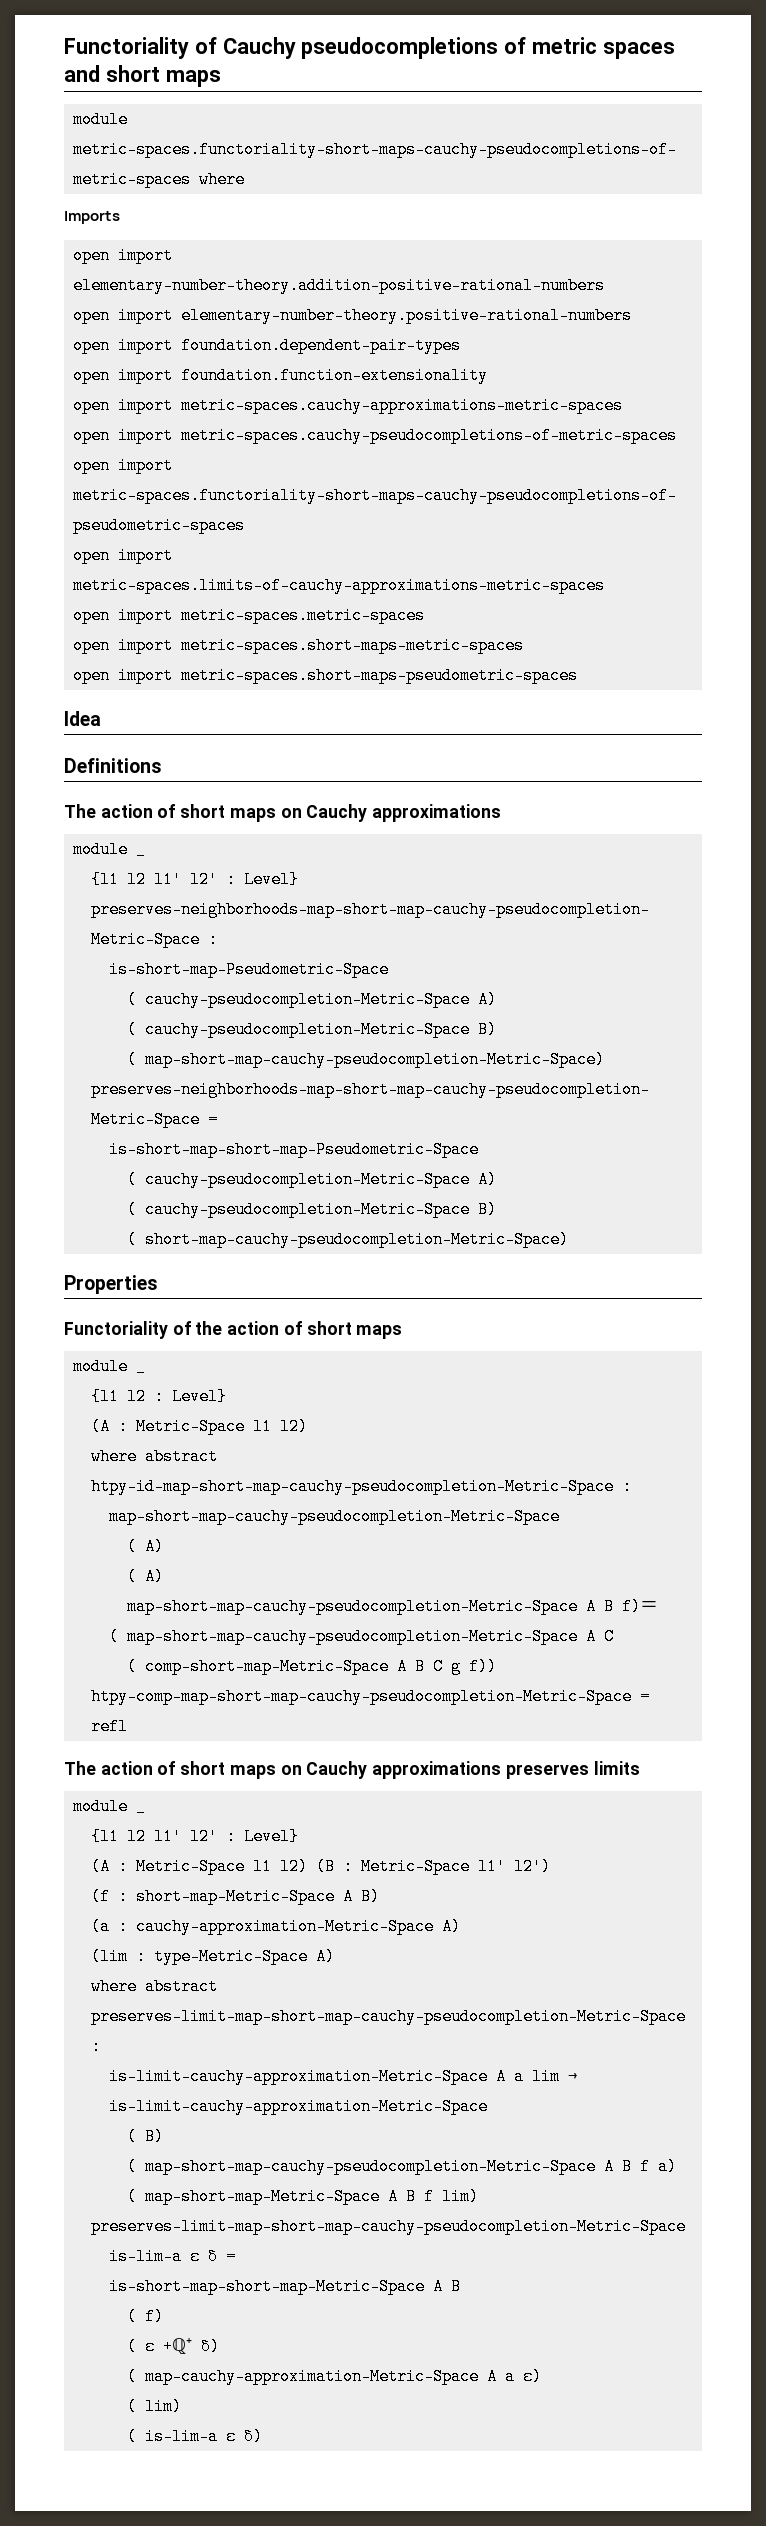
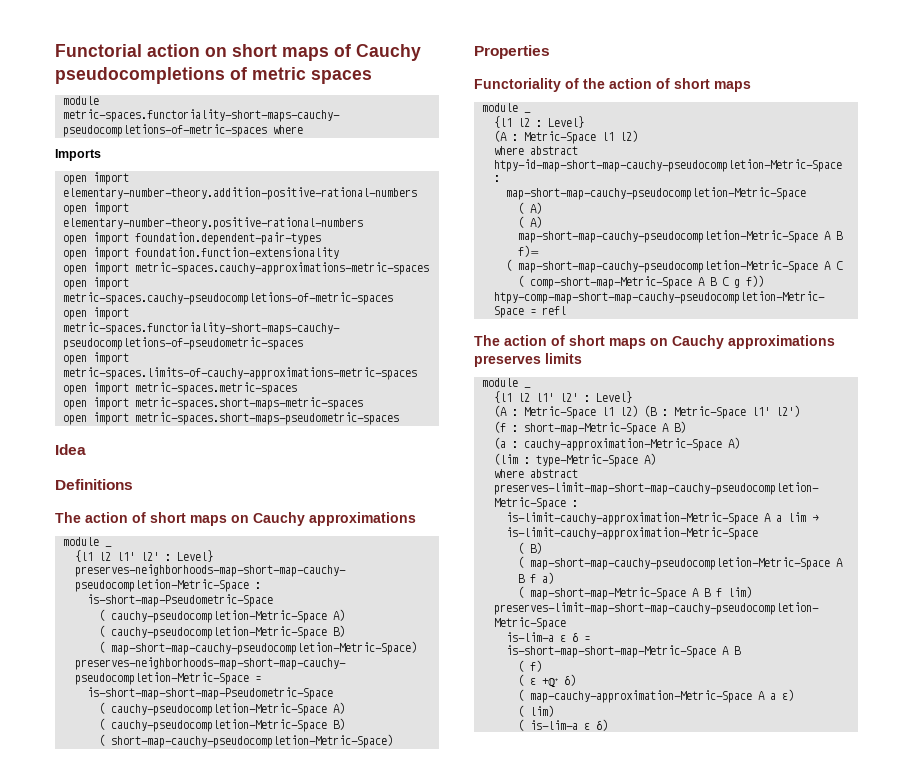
- Functoriality of Cauchy pseudocompletions of metric spaces and short maps
+ Functorial action on short maps of Cauchy pseudocompletions of metric spaces

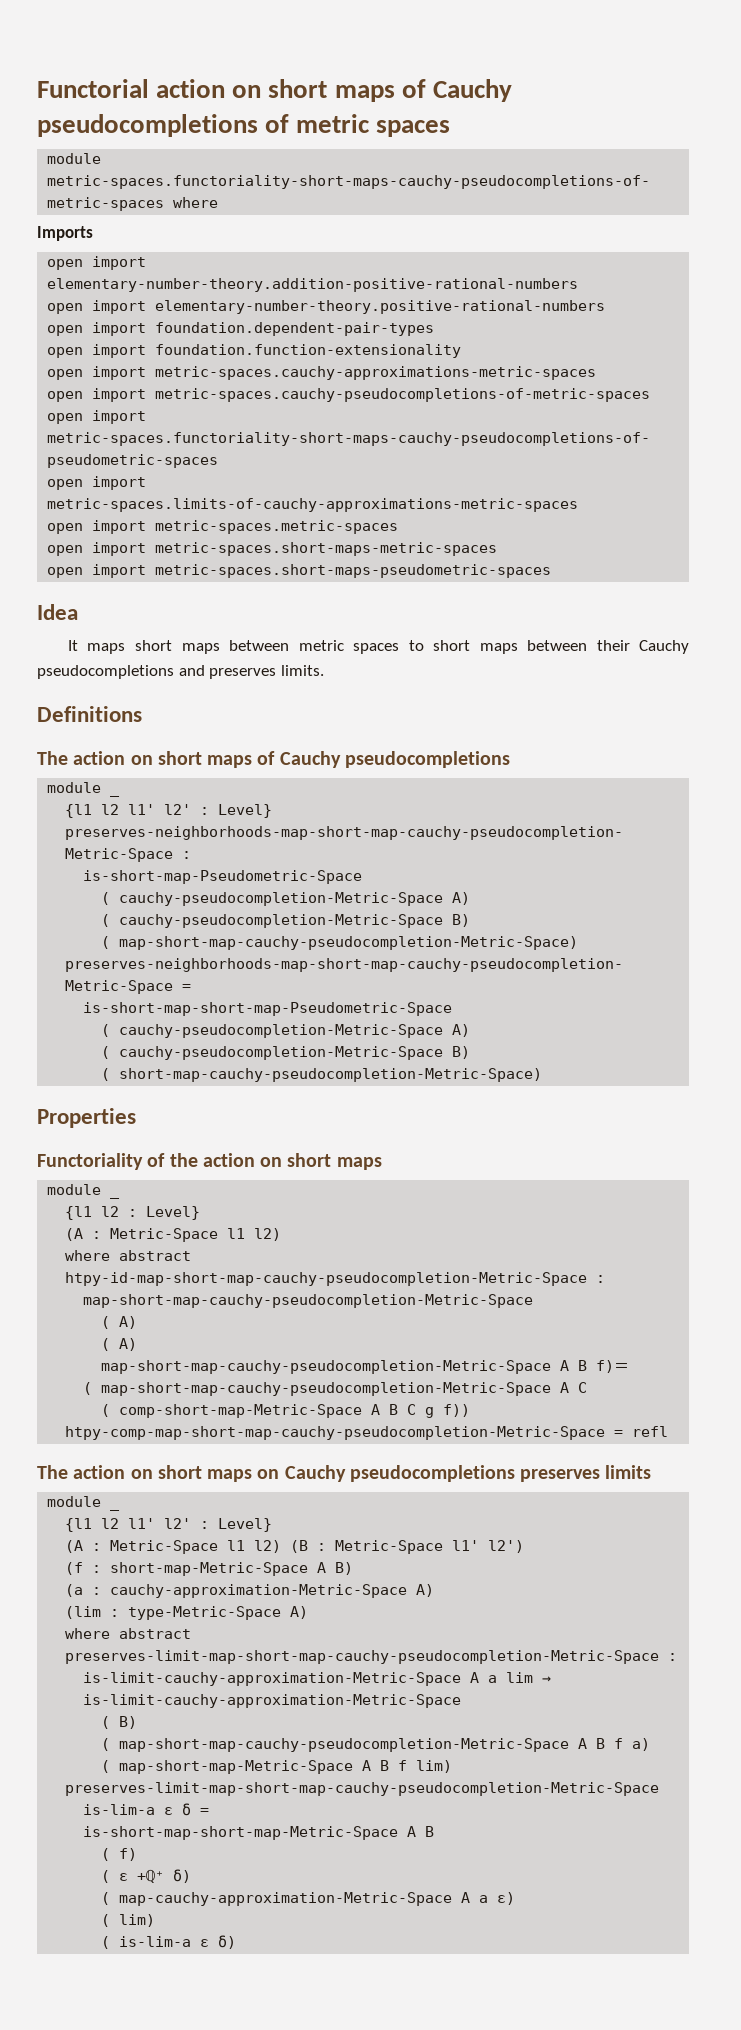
+ It maps short maps between metric spaces to short maps between their Cauchy pseudocompletions and preserves limits.
  Definitions
- The action of short maps on Cauchy approximations
+ The action on short maps of Cauchy pseudocompletions
- Functoriality of the action of short maps
+ Functoriality of the action on short maps
- The action of short maps on Cauchy approximations preserves limits
+ The action on short maps on Cauchy pseudocompletions preserves limits

